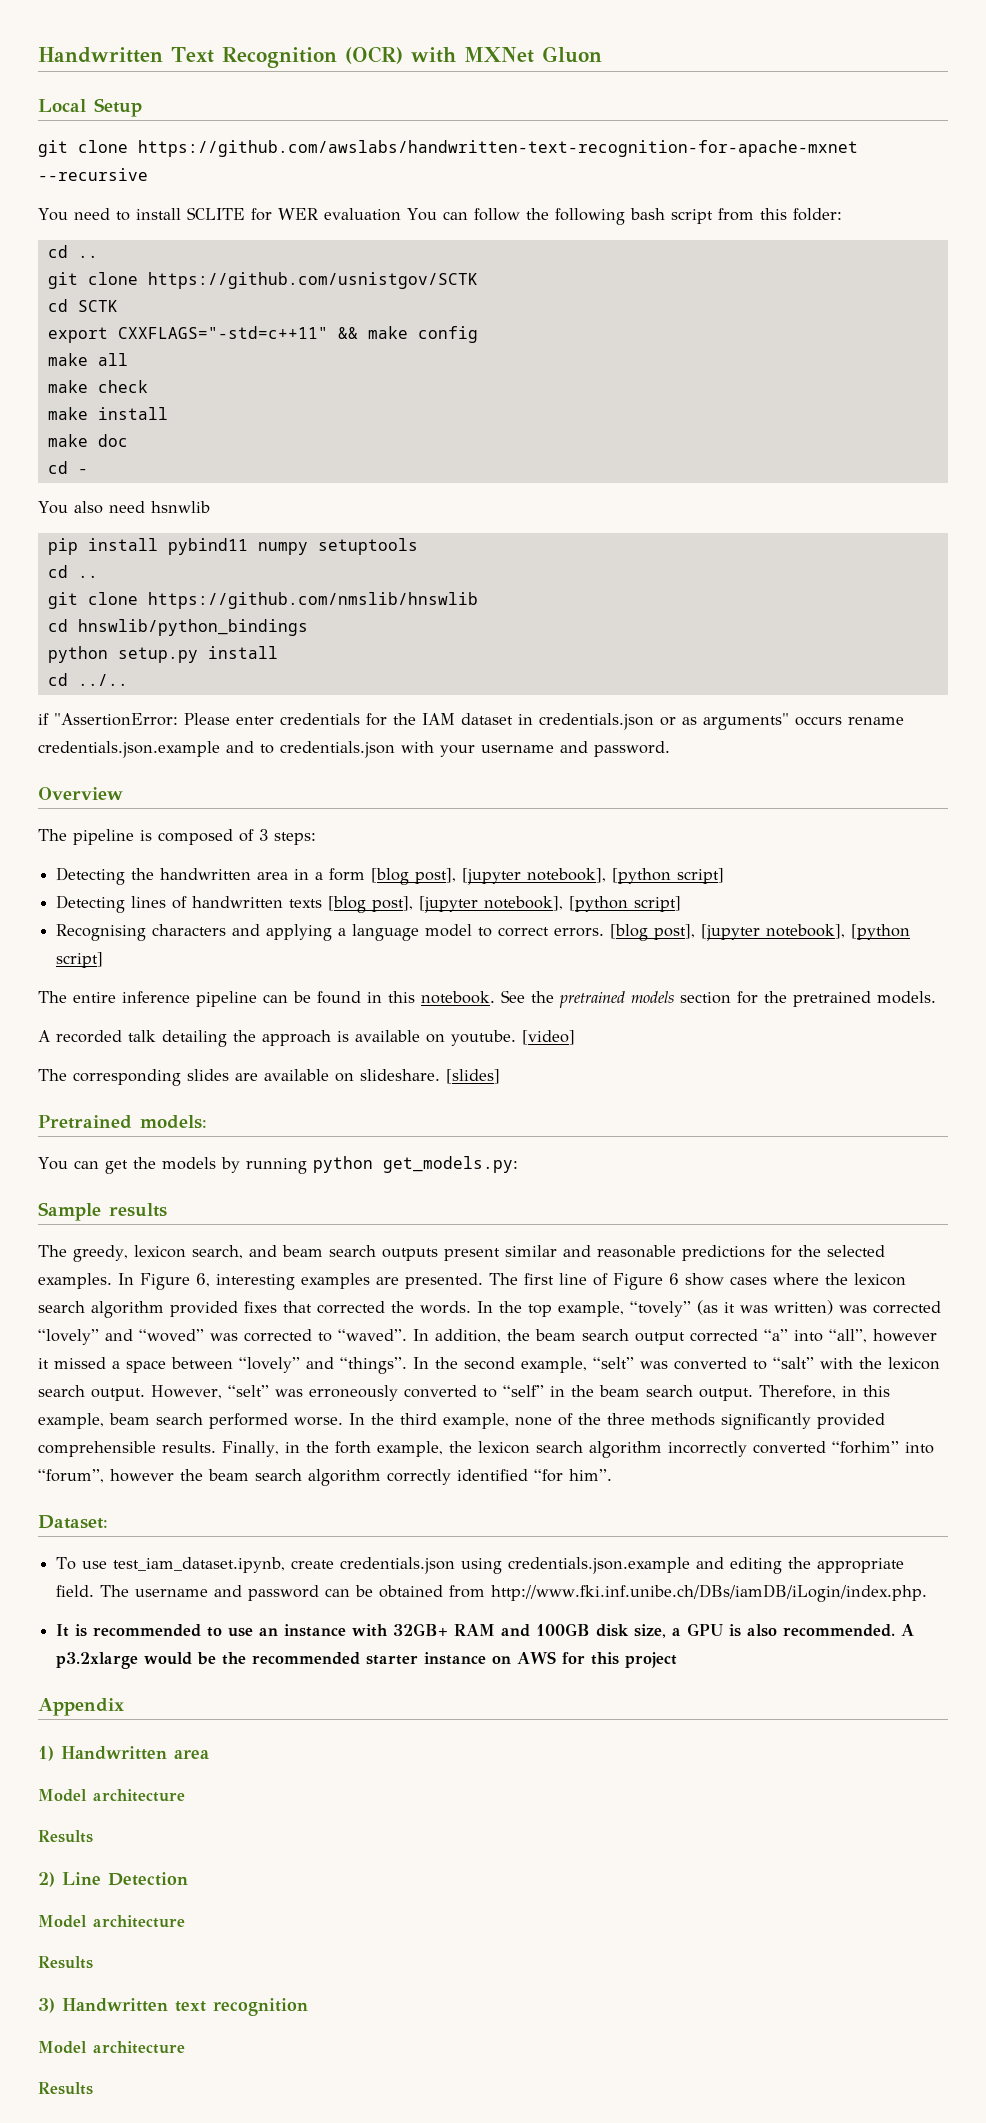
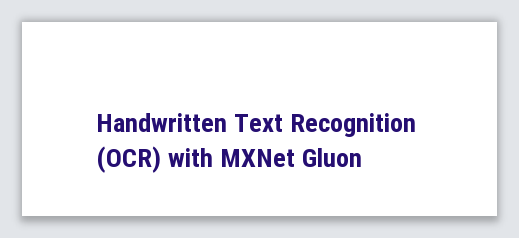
- Local Setup
- git clone https://github.com/awslabs/handwritten-text-recognition-for-apache-mxnet --recursive
- You need to install SCLITE for WER evaluation You can follow the following bash script from this folder:
- cd ..
- git clone https://github.com/usnistgov/SCTK
- cd SCTK
- export CXXFLAGS="-std=c++11" && make config
- make all
- make check
- make install
- make doc
- cd -
- You also need hsnwlib
- pip install pybind11 numpy setuptools
- cd ..
- git clone https://github.com/nmslib/hnswlib
- cd hnswlib/python_bindings
- python setup.py install
- cd ../..
- if "AssertionError: Please enter credentials for the IAM dataset in credentials.json or as arguments" occurs rename credentials.json.example and to credentials.json with your username and password.
- Overview
- The pipeline is composed of 3 steps:
- Detecting the handwritten area in a form [blog post], [jupyter notebook], [python script]
- Detecting lines of handwritten texts [blog post], [jupyter notebook], [python script]
- Recognising characters and applying a language model to correct errors. [blog post], [jupyter notebook], [python script]
- The entire inference pipeline can be found in this notebook. See the pretrained models section for the pretrained models.
- A recorded talk detailing the approach is available on youtube. [video]
- The corresponding slides are available on slideshare. [slides]
- Pretrained models:
- You can get the models by running python get_models.py:
- Sample results
- The greedy, lexicon search, and beam search outputs present similar and reasonable predictions for the selected examples. In Figure 6, interesting examples are presented. The first line of Figure 6 show cases where the lexicon search algorithm provided fixes that corrected the words. In the top example, “tovely” (as it was written) was corrected “lovely” and “woved” was corrected to “waved”. In addition, the beam search output corrected “a” into “all”, however it missed a space between “lovely” and “things”. In the second example, “selt” was converted to “salt” with the lexicon search output. However, “selt” was erroneously converted to “self” in the beam search output. Therefore, in this example, beam search performed worse. In the third example, none of the three methods significantly provided comprehensible results. Finally, in the forth example, the lexicon search algorithm incorrectly converted “forhim” into “forum”, however the beam search algorithm correctly identified “for him”.
- Dataset:
- To use test_iam_dataset.ipynb, create credentials.json using credentials.json.example and editing the appropriate field. The username and password can be obtained from http://www.fki.inf.unibe.ch/DBs/iamDB/iLogin/index.php.
- It is recommended to use an instance with 32GB+ RAM and 100GB disk size, a GPU is also recommended. A p3.2xlarge would be the recommended starter instance on AWS for this project
- Appendix
- 1) Handwritten area
- Model architecture
- Results
- 2) Line Detection
- Model architecture
- Results
- 3) Handwritten text recognition
- Model architecture
- Results

